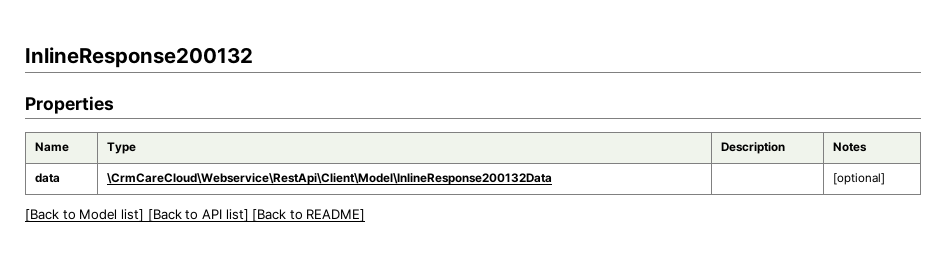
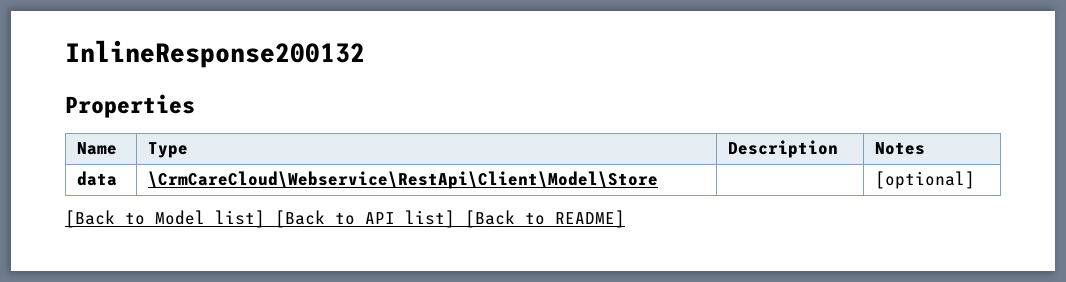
- data | \CrmCareCloud\Webservice\RestApi\Client\Model\InlineResponse200132Data | | [optional]
+ data | \CrmCareCloud\Webservice\RestApi\Client\Model\Store | | [optional]

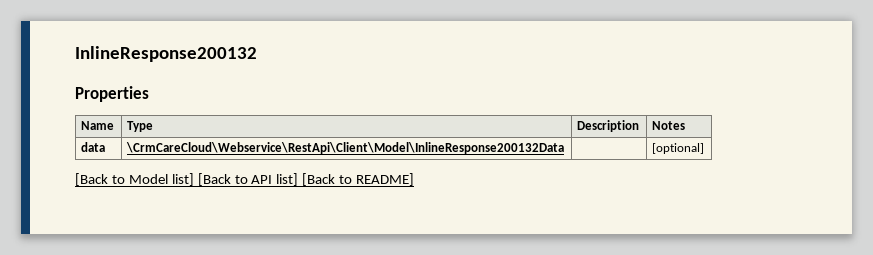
- data | \CrmCareCloud\Webservice\RestApi\Client\Model\Store | | [optional]
+ data | \CrmCareCloud\Webservice\RestApi\Client\Model\InlineResponse200132Data | | [optional]

